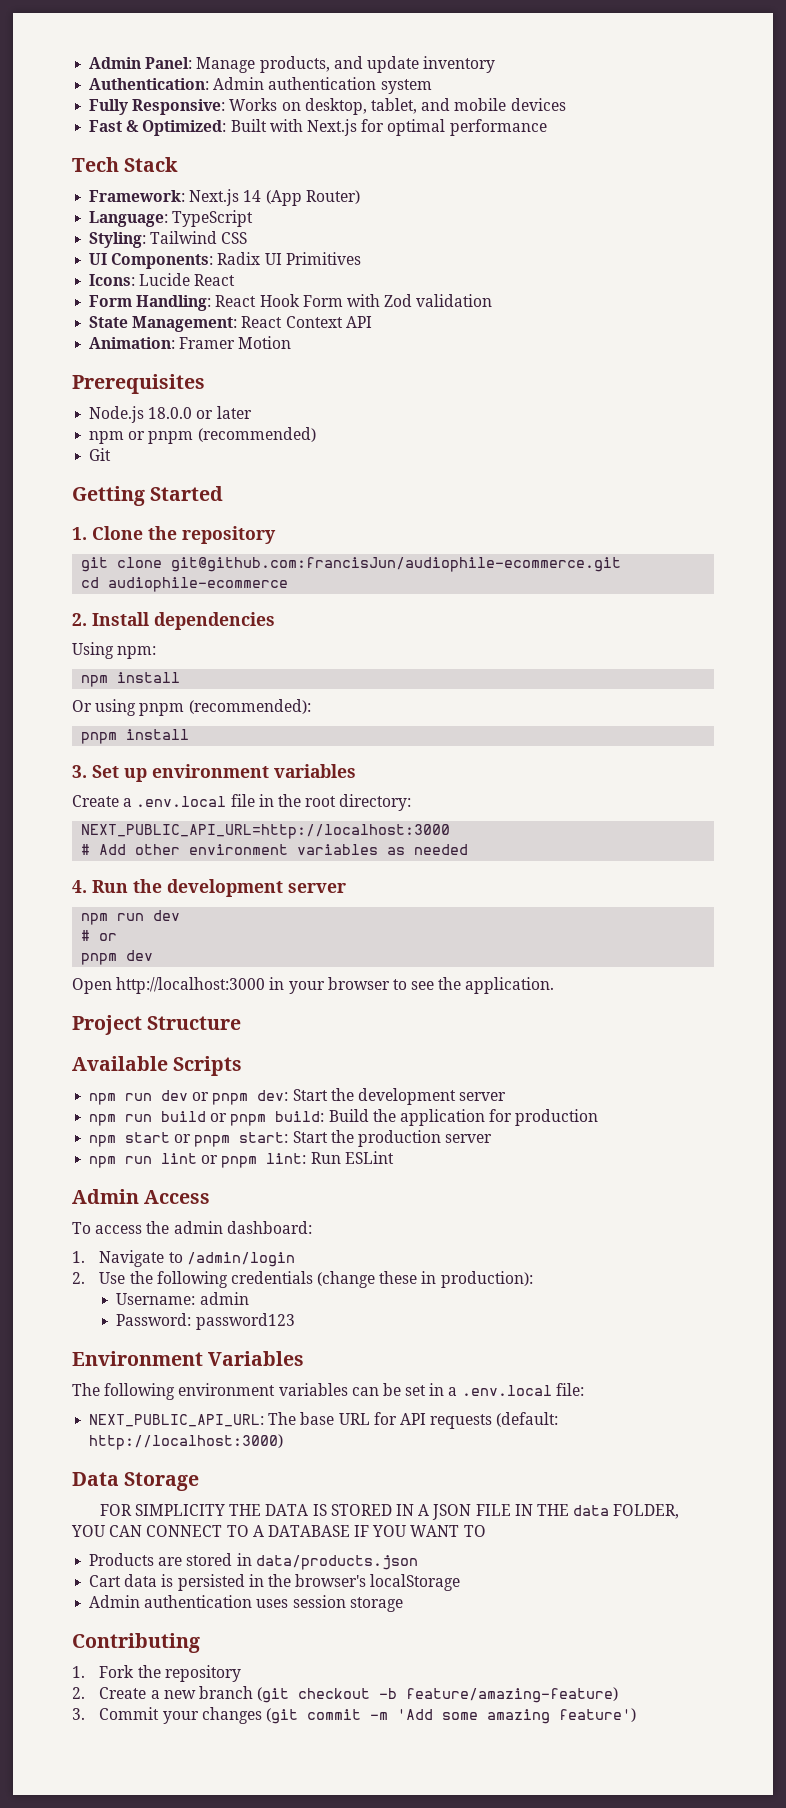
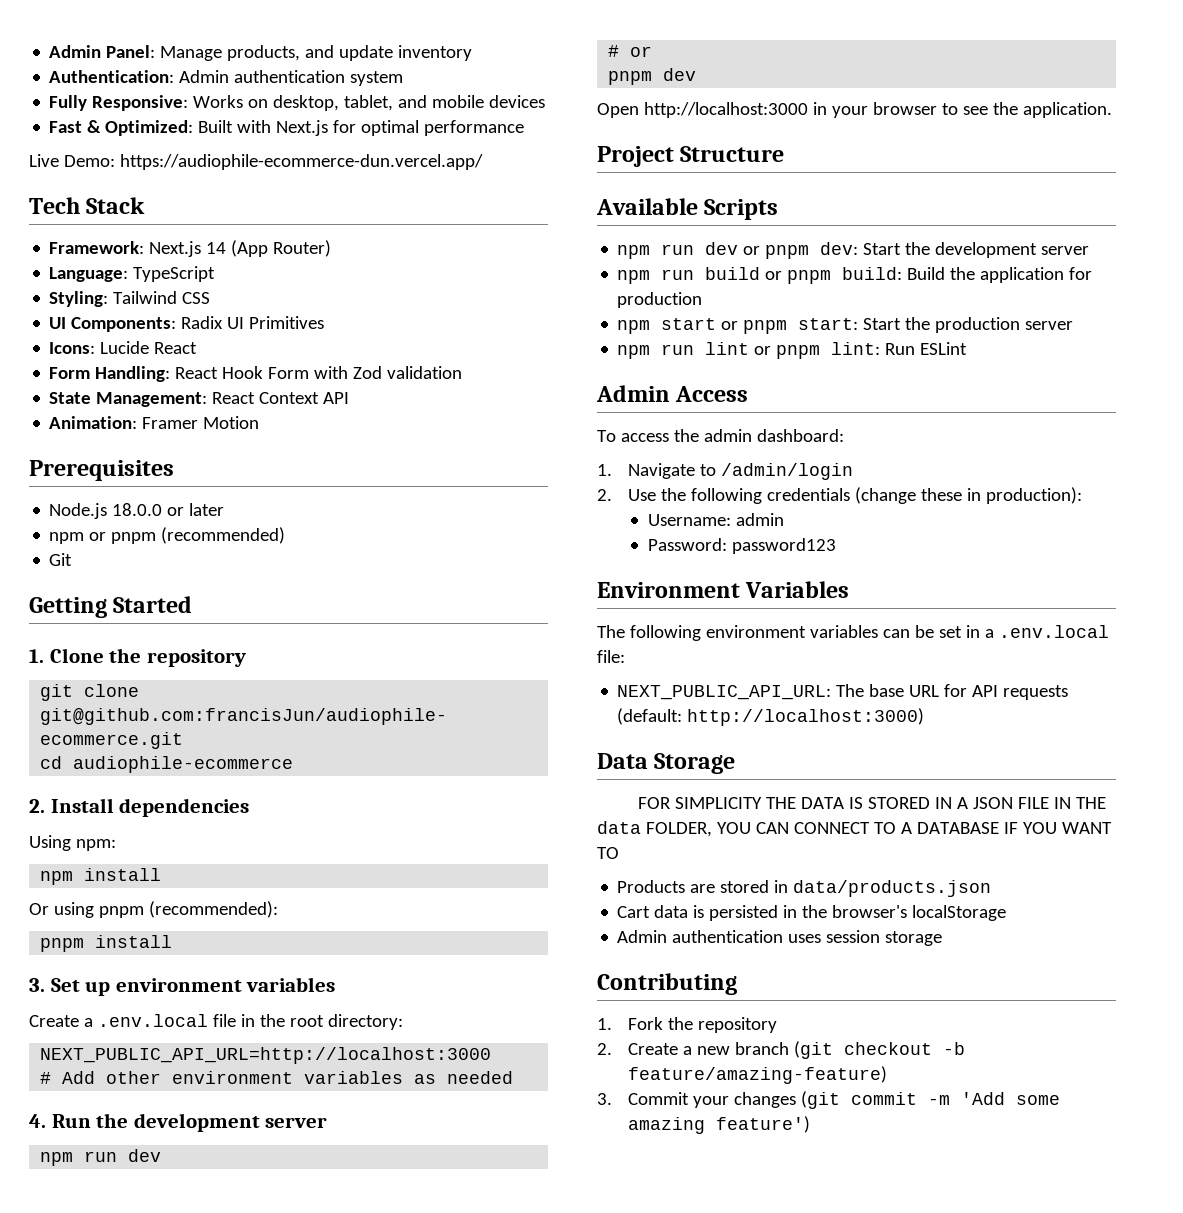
+ Live Demo: https://audiophile-ecommerce-dun.vercel.app/

